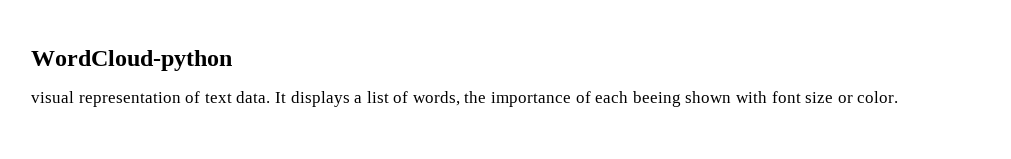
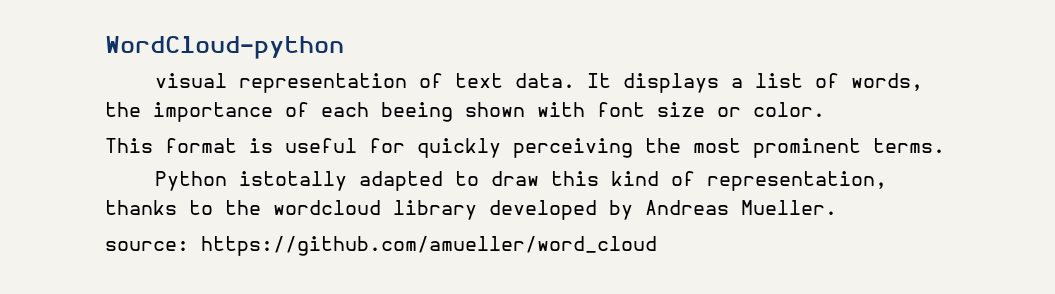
+ This format is useful for quickly perceiving the most prominent terms.
+ Python istotally adapted to draw this kind of representation, thanks to the wordcloud library developed by Andreas Mueller.
+ source: https://github.com/amueller/word_cloud

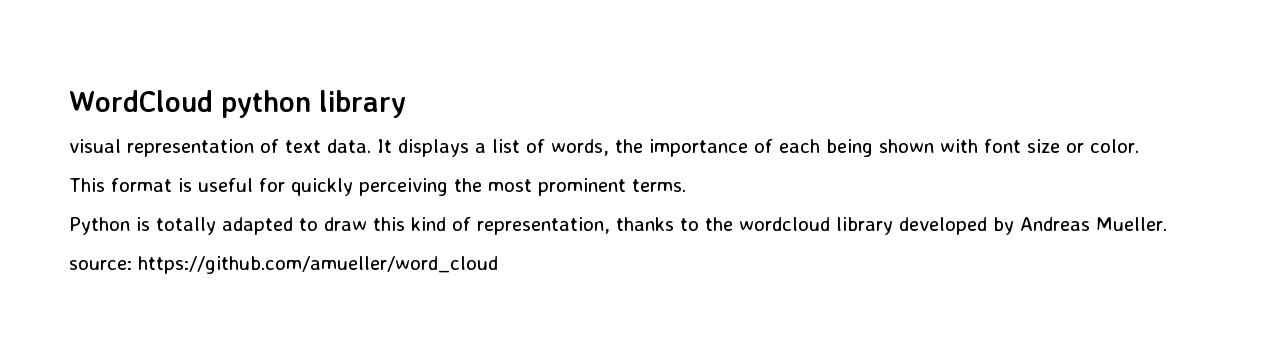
- WordCloud-python
+ WordCloud python library
- It displays a list of words, the importance of each beeing shown with font size or color.
+ It displays a list of words, the importance of each being shown with font size or color.
- Python istotally adapted to draw this kind of representation, thanks to the wordcloud library developed by Andreas Mueller.
+ Python is totally adapted to draw this kind of representation, thanks to the wordcloud library developed by Andreas Mueller.

